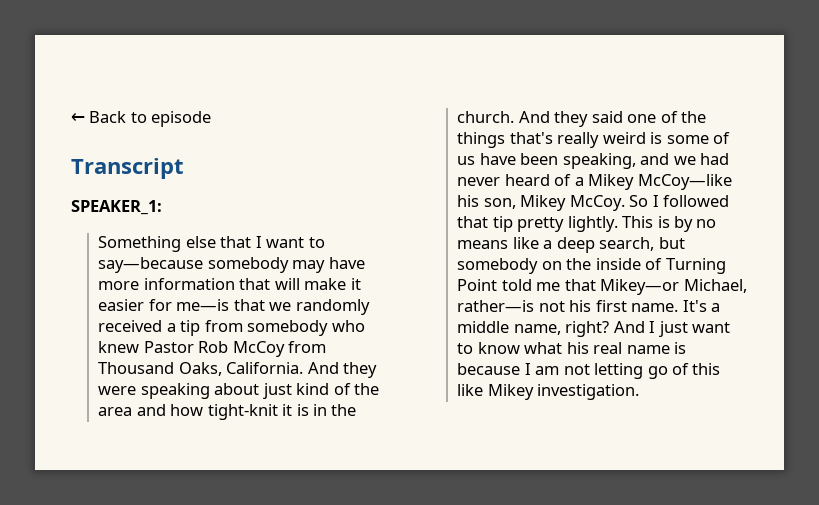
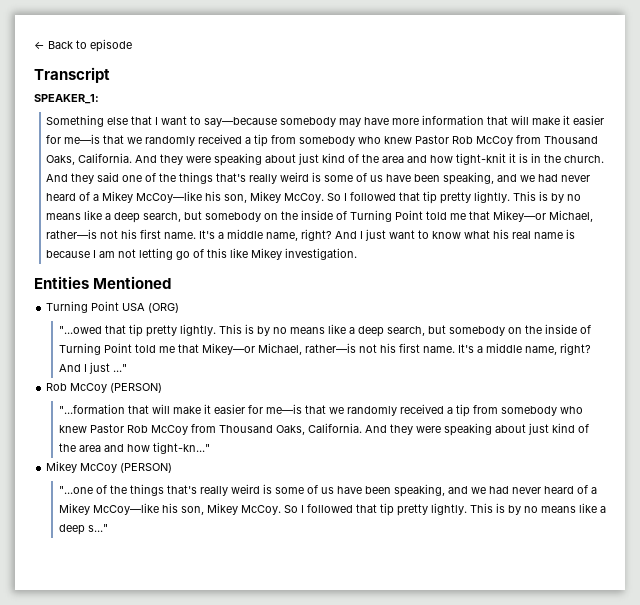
+ Entities Mentioned
+ Turning Point USA (ORG)
+ "...owed that tip pretty lightly. This is by no means like a deep search, but somebody on the inside of Turning Point told me that Mikey—or Michael, rather—is not his first name. It's a middle name, right? And I just ..."
+ Rob McCoy (PERSON)
+ "...formation that will make it easier for me—is that we randomly received a tip from somebody who knew Pastor Rob McCoy from Thousand Oaks, California. And they were speaking about just kind of the area and how tight-kn..."
+ Mikey McCoy (PERSON)
+ "...one of the things that's really weird is some of us have been speaking, and we had never heard of a Mikey McCoy—like his son, Mikey McCoy. So I followed that tip pretty lightly. This is by no means like a deep s..."

